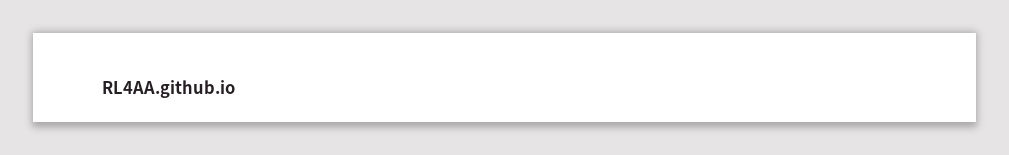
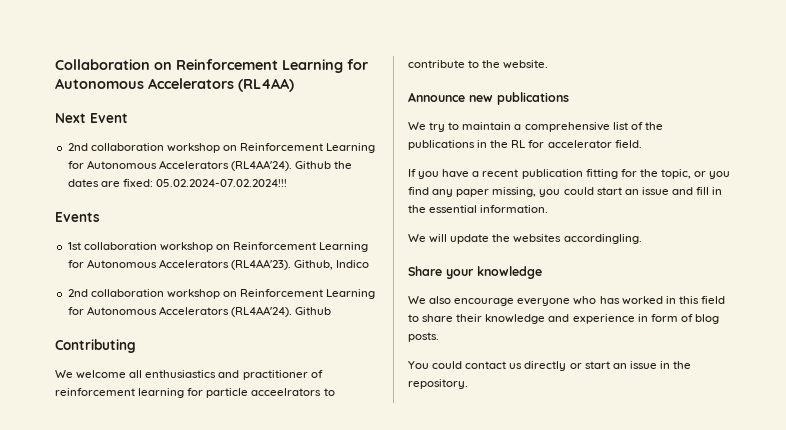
- RL4AA.github.io
+ Collaboration on Reinforcement Learning for Autonomous Accelerators (RL4AA)
+ Next Event
+ 2nd collaboration workshop on Reinforcement Learning for Autonomous Accelerators (RL4AA'24). Github the dates are fixed: 05.02.2024-07.02.2024!!!
+ Events
+ 1st collaboration workshop on Reinforcement Learning for Autonomous Accelerators (RL4AA'23). Github, Indico
+ 2nd collaboration workshop on Reinforcement Learning for Autonomous Accelerators (RL4AA'24). Github
+ Contributing
+ We welcome all enthusiastics and practitioner of reinforcement learning for particle acceelrators to contribute to the website.
+ Announce new publications
+ We try to maintain a comprehensive list of the publications in the RL for accelerator field.
+ If you have a recent publication fitting for the topic, or you find any paper missing, you could start an issue and fill in the essential information.
+ We will update the websites accordingling.
+ Share your knowledge
+ We also encourage everyone who has worked in this field to share their knowledge and experience in form of blog posts.
+ You could contact us directly or start an issue in the repository.

